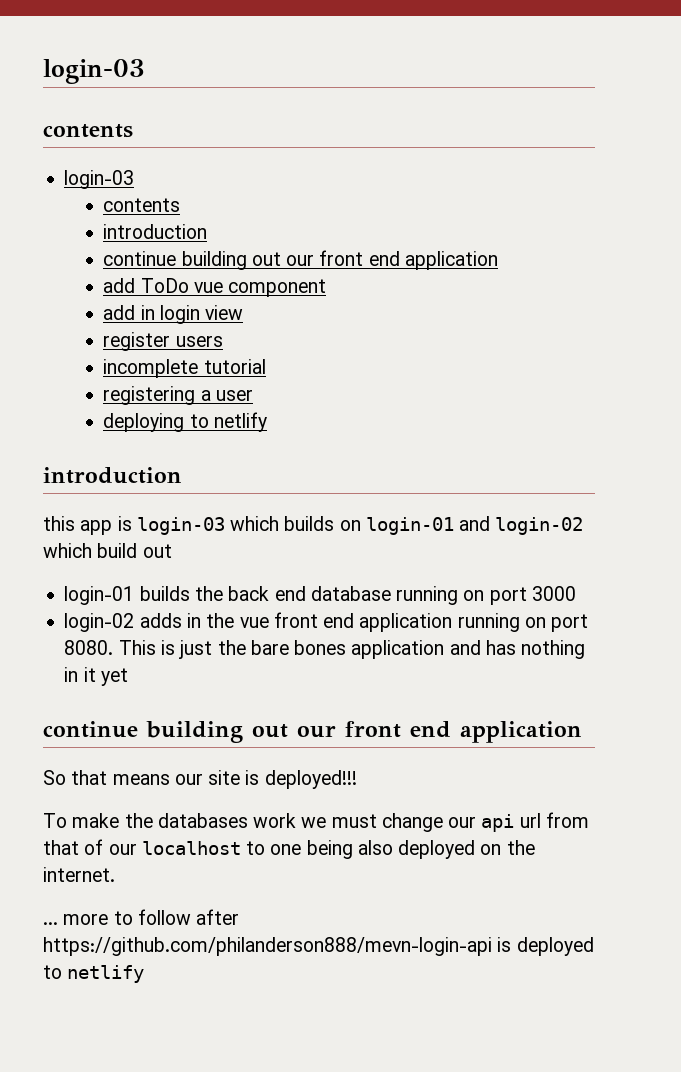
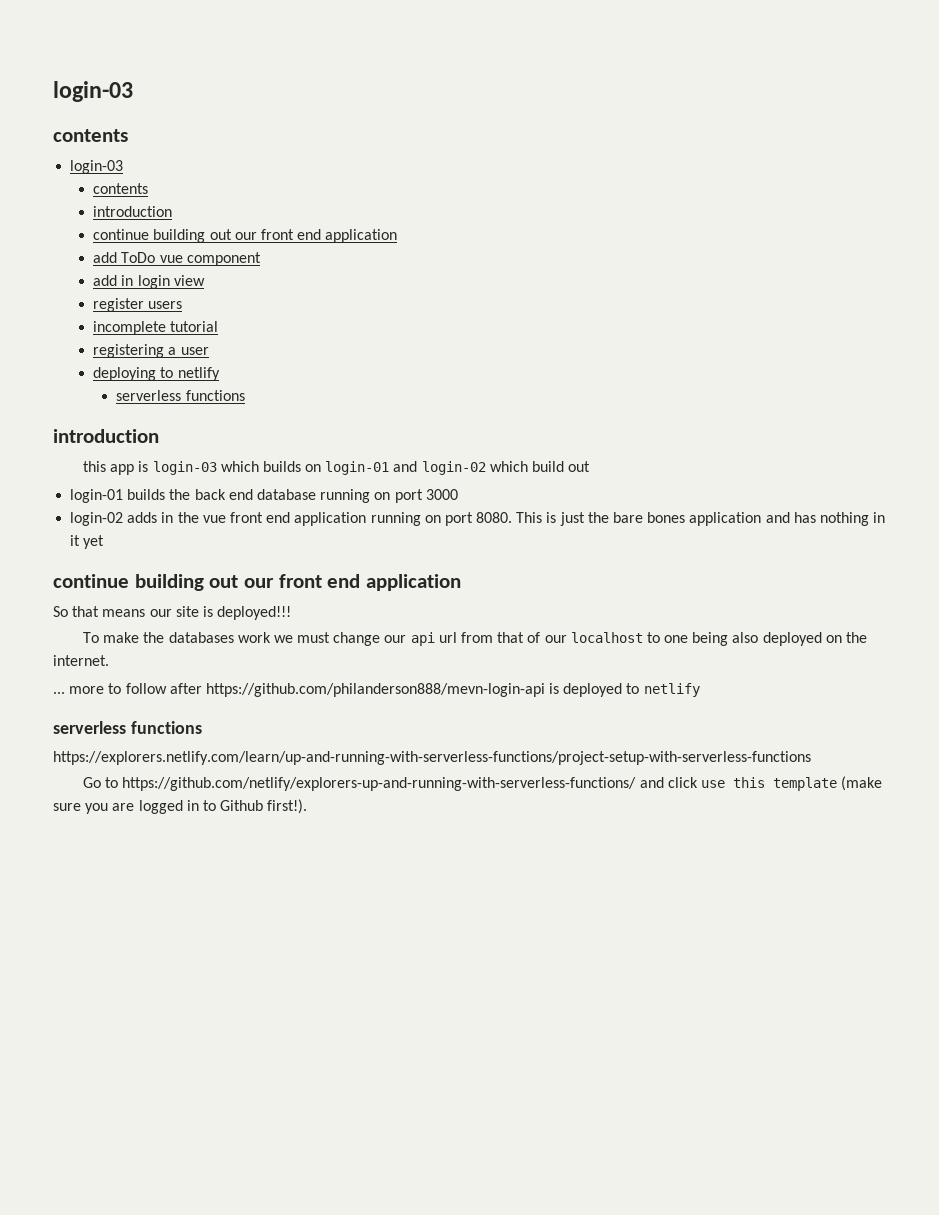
  deploying to netlify
+ serverless functions
  ... more to follow after https://github.com/philanderson888/mevn-login-api is deployed to netlify
+ serverless functions
+ https://explorers.netlify.com/learn/up-and-running-with-serverless-functions/project-setup-with-serverless-functions
+ Go to https://github.com/netlify/explorers-up-and-running-with-serverless-functions/ and click use this template (make sure you are logged in to Github first!).

